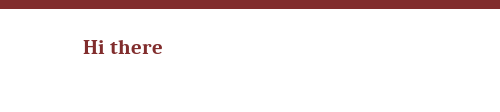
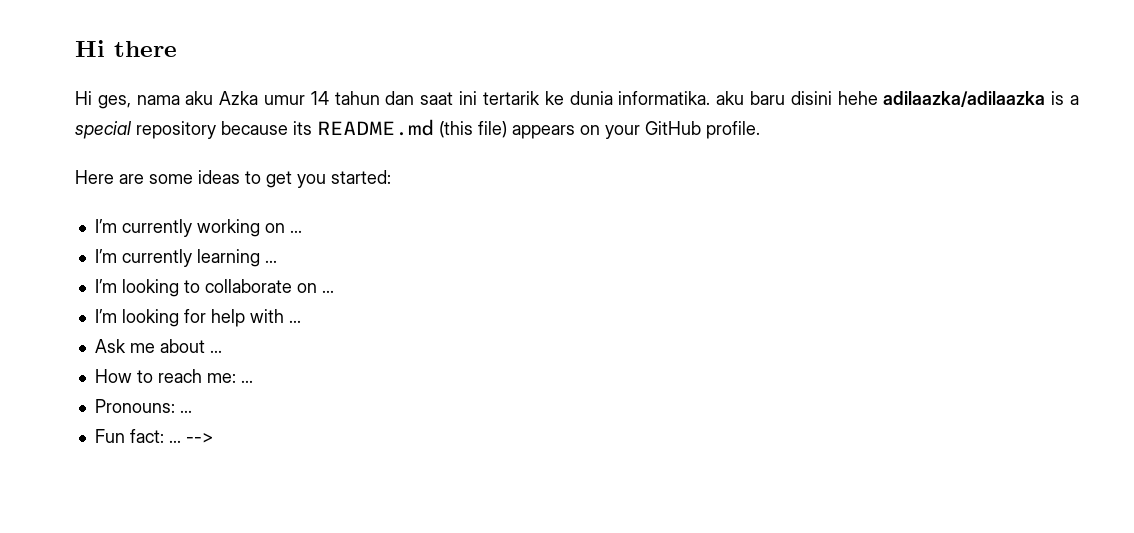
+ Hi ges, nama aku Azka umur 14 tahun dan saat ini tertarik ke dunia informatika. aku baru disini hehe adilaazka/adilaazka is a special repository because its README.md (this file) appears on your GitHub profile.
+ Here are some ideas to get you started:
+ I’m currently working on ...
+ I’m currently learning ...
+ I’m looking to collaborate on ...
+ I’m looking for help with ...
+ Ask me about ...
+ How to reach me: ...
+ Pronouns: ...
+ Fun fact: ... -->

